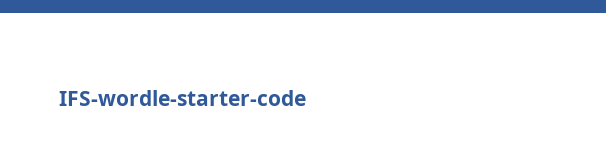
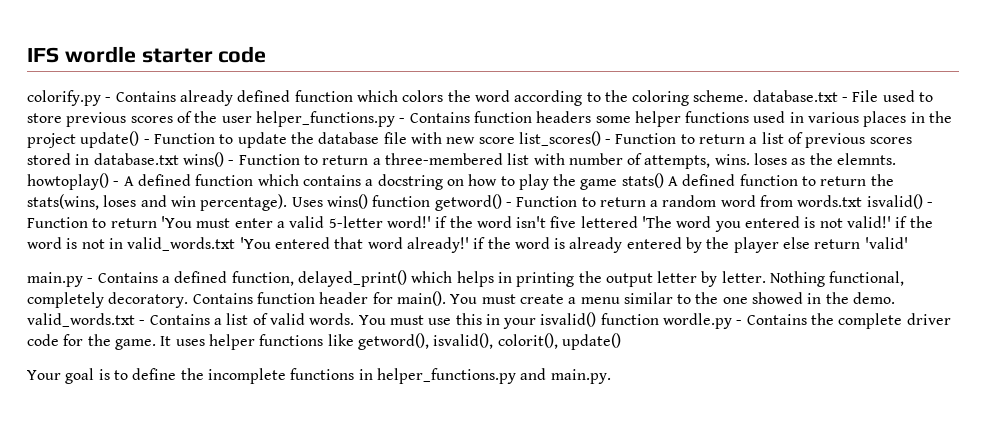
- IFS-wordle-starter-code
+ IFS wordle starter code
+ colorify.py - Contains already defined function which colors the word according to the coloring scheme. database.txt - File used to store previous scores of the user helper_functions.py - Contains function headers some helper functions used in various places in the project update() - Function to update the database file with new score list_scores() - Function to return a list of previous scores stored in database.txt wins() - Function to return a three-membered list with number of attempts, wins. loses as the elemnts. howtoplay() - A defined function which contains a docstring on how to play the game stats() A defined function to return the stats(wins, loses and win percentage). Uses wins() function getword() - Function to return a random word from words.txt isvalid() - Function to return 'You must enter a valid 5-letter word!' if the word isn't five lettered 'The word you entered is not valid!' if the word is not in valid_words.txt 'You entered that word already!' if the word is already entered by the player else return 'valid'
+ main.py - Contains a defined function, delayed_print() which helps in printing the output letter by letter. Nothing functional, completely decoratory. Contains function header for main(). You must create a menu similar to the one showed in the demo. valid_words.txt - Contains a list of valid words. You must use this in your isvalid() function wordle.py - Contains the complete driver code for the game. It uses helper functions like getword(), isvalid(), colorit(), update()
+ Your goal is to define the incomplete functions in helper_functions.py and main.py.

